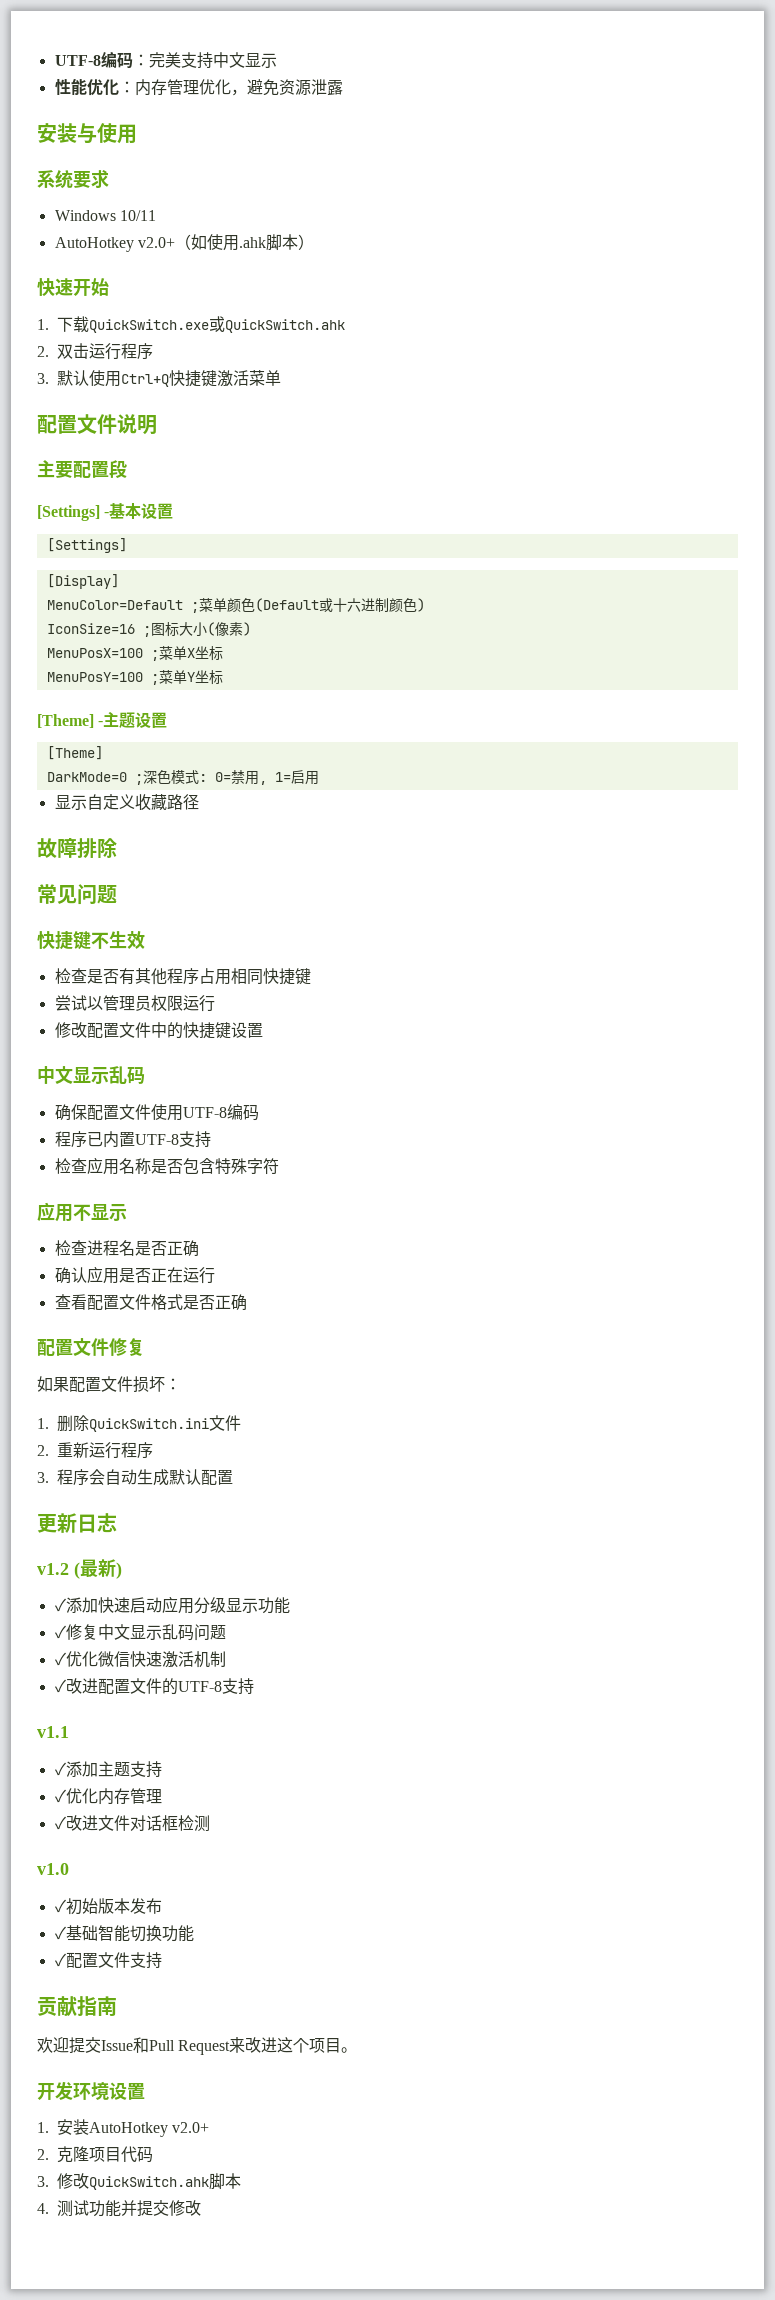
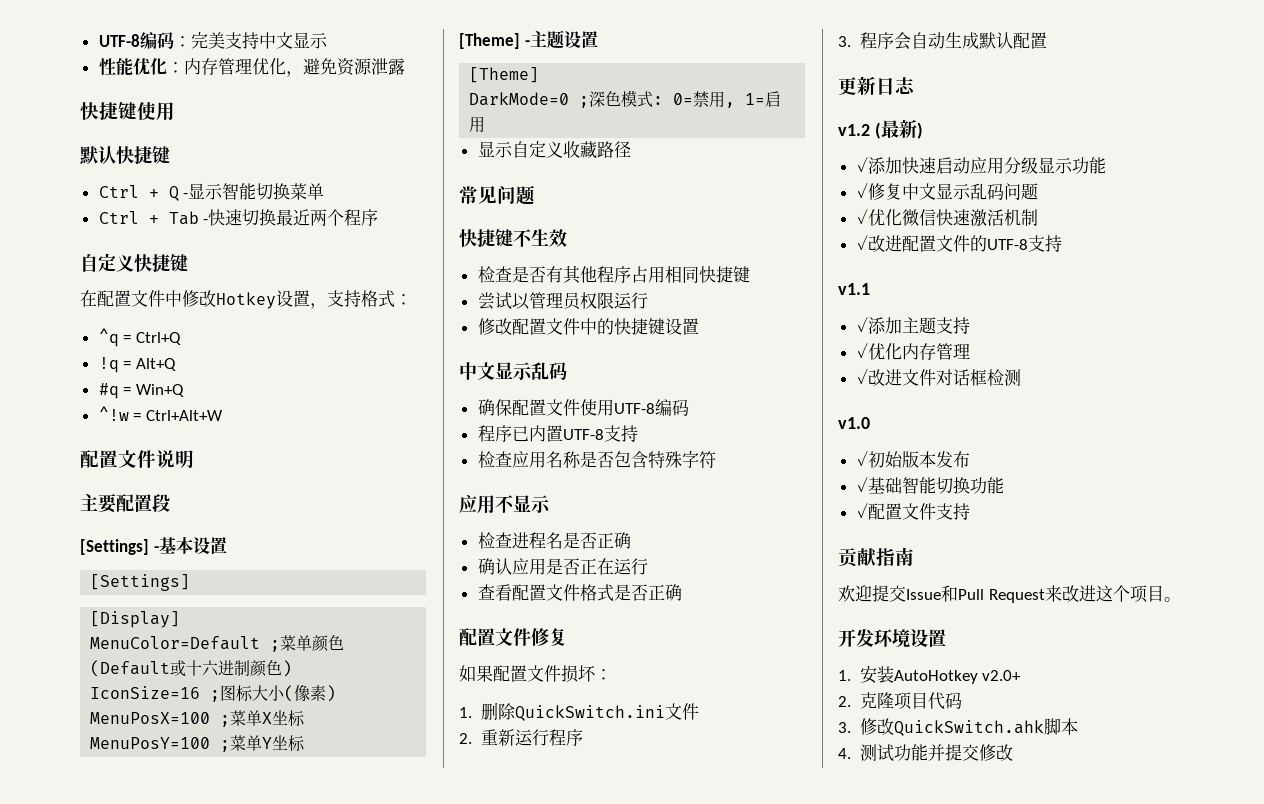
- 安装与使用
+ 快捷键使用
- 系统要求
- Windows 10/11
- AutoHotkey v2.0+（如使用.ahk脚本）
- 快速开始
- 1.下载QuickSwitch.exe或QuickSwitch.ahk
- 2.双击运行程序
- 3.默认使用Ctrl+Q快捷键激活菜单
+ 默认快捷键
+ Ctrl + Q -显示智能切换菜单
+ Ctrl + Tab -快速切换最近两个程序
+ 自定义快捷键
+ 在配置文件中修改Hotkey设置，支持格式：
+ ^q = Ctrl+Q
+ !q = Alt+Q
+ #q = Win+Q
+ ^!w = Ctrl+Alt+W
- 故障排除

